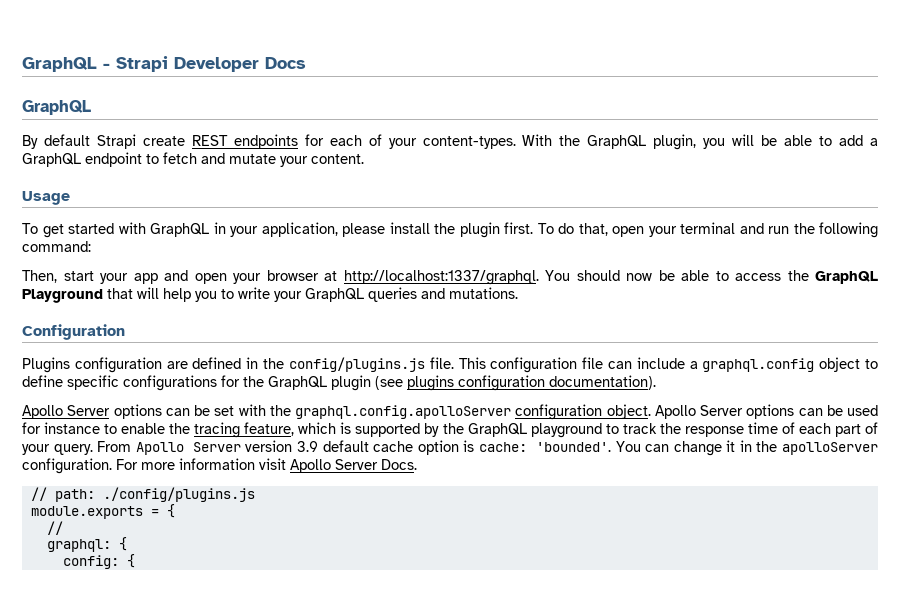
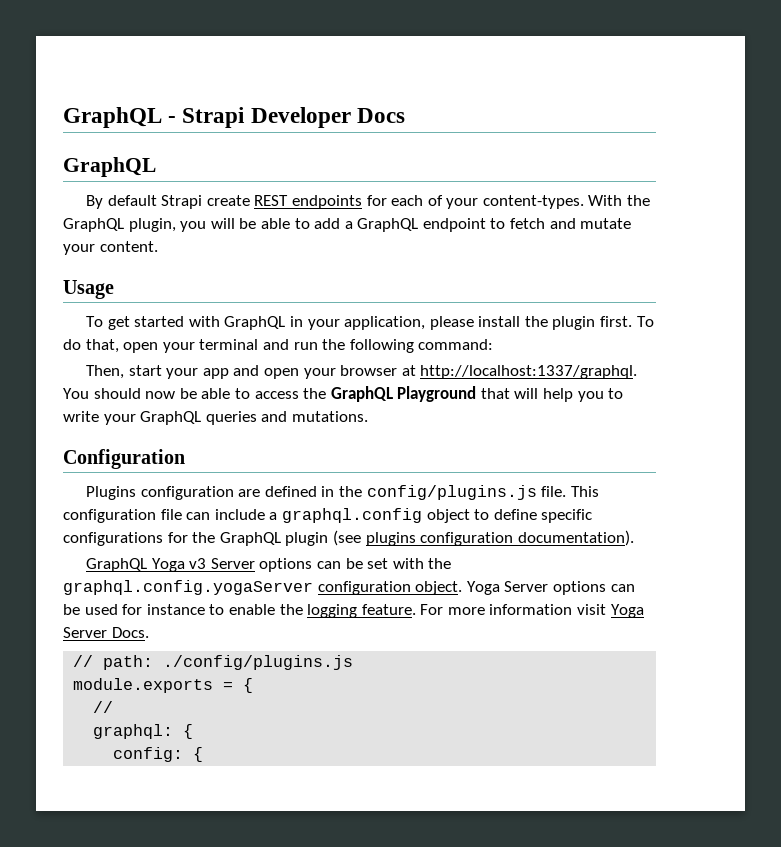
- Apollo Server options can be set with the graphql.config.apolloServer configuration object.
+ GraphQL Yoga v3 Server options can be set with the graphql.config.yogaServer configuration object.
- Apollo Server options can be used for instance to enable the tracing feature, which is supported by the GraphQL playground to track the response time of each part of your query. From Apollo Server version 3.9 default cache option is cache: 'bounded'. You can change it in the apolloServer configuration.
+ Yoga Server options can be used for instance to enable the logging feature.
- For more information visit Apollo Server Docs.
+ For more information visit Yoga Server Docs.

